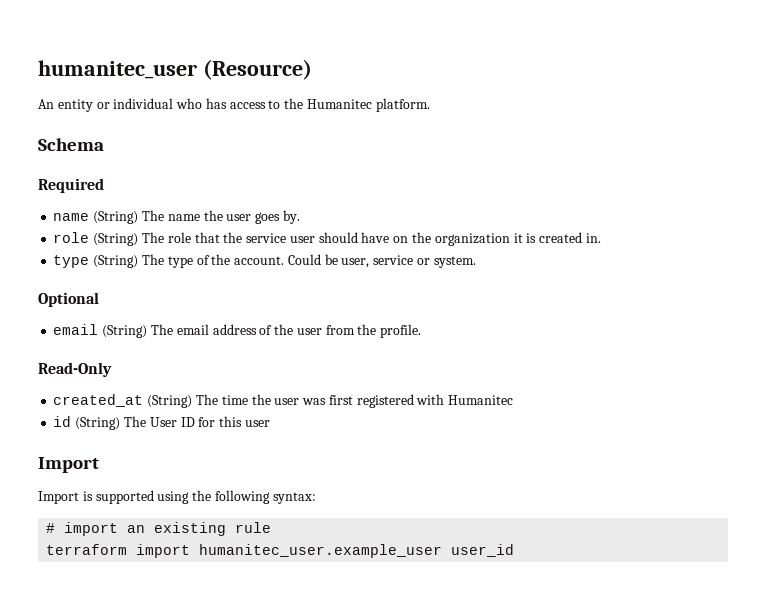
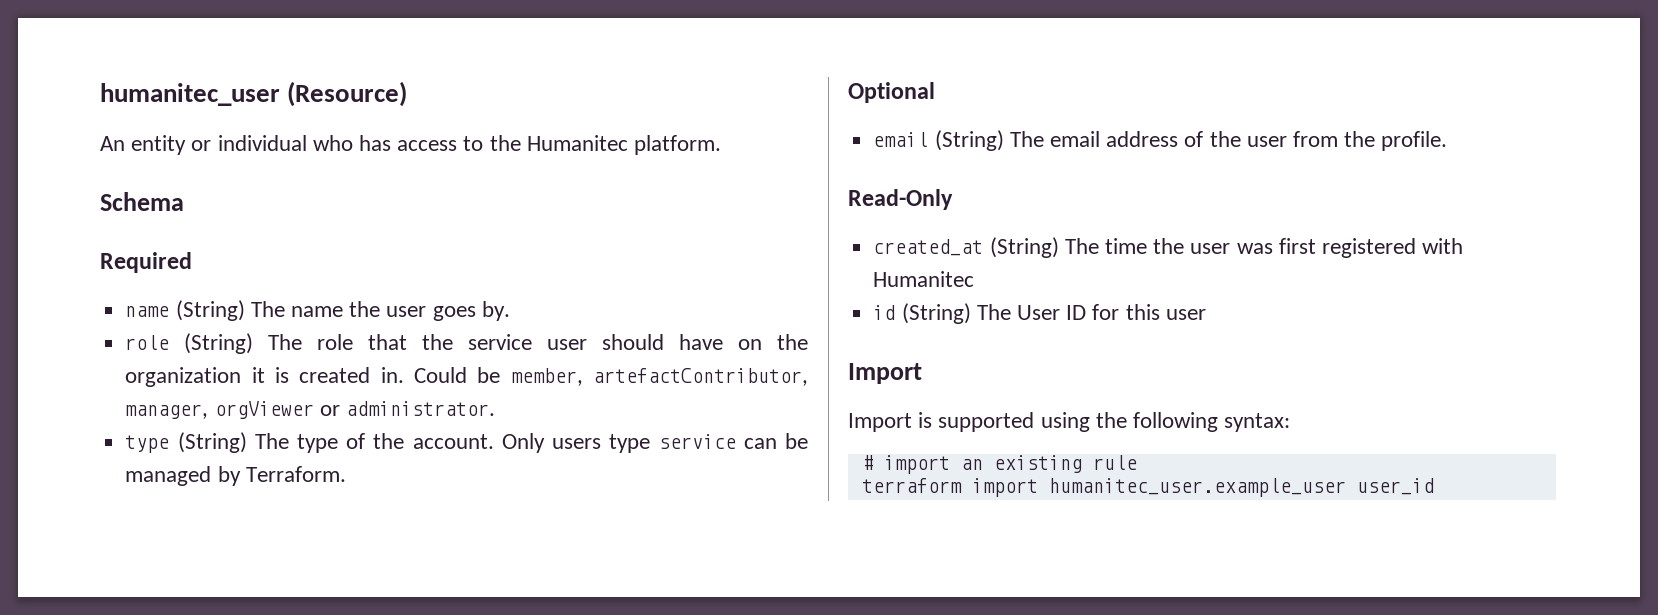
+ Could be member, artefactContributor, manager, orgViewer or administrator.
- Could be user, service or system.
+ Only users type service can be managed by Terraform.

